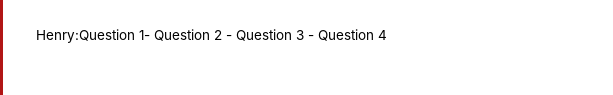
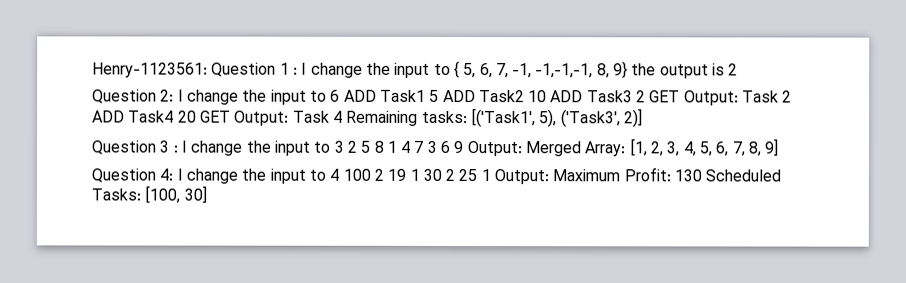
- Henry:Question 1- Question 2 - Question 3 - Question 4
+ Henry-1123561: Question 1 : I change the input to { 5, 6, 7, -1, -1,-1,-1, 8, 9} the output is 2
+ Question 2: I change the input to 6 ADD Task1 5 ADD Task2 10 ADD Task3 2 GET Output: Task 2 ADD Task4 20 GET Output: Task 4 Remaining tasks: [('Task1', 5), ('Task3', 2)]
+ Question 3 : I change the input to 3 2 5 8 1 4 7 3 6 9 Output: Merged Array: [1, 2, 3, 4, 5, 6, 7, 8, 9]
+ Question 4: I change the input to 4 100 2 19 1 30 2 25 1 Output: Maximum Profit: 130 Scheduled Tasks: [100, 30]

